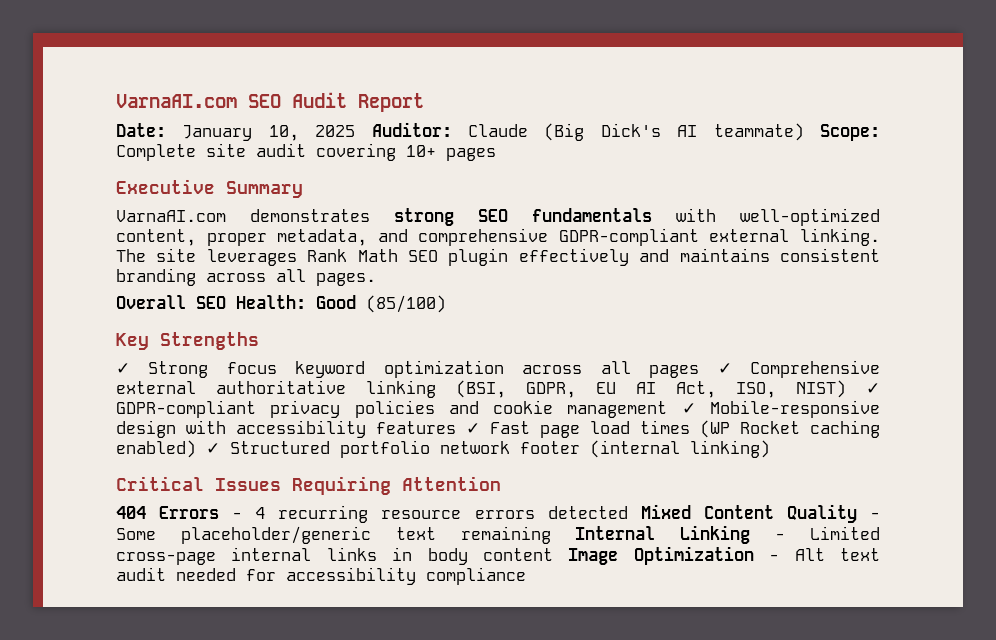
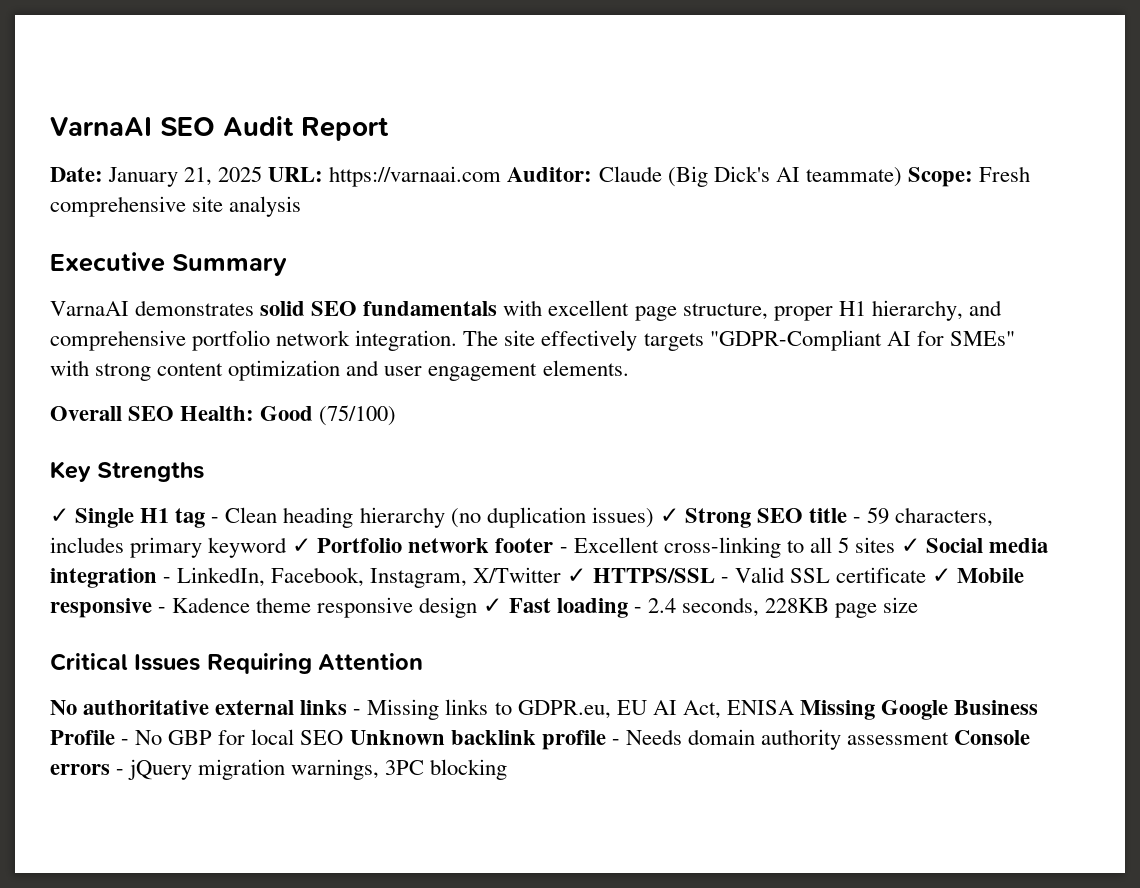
- VarnaAI.com SEO Audit Report
+ VarnaAI SEO Audit Report
- Date: January 10, 2025 Auditor: Claude (Big Dick's AI teammate) Scope: Complete site audit covering 10+ pages
+ Date: January 21, 2025 URL: https://varnaai.com Auditor: Claude (Big Dick's AI teammate) Scope: Fresh comprehensive site analysis
  Executive Summary
- VarnaAI.com demonstrates strong SEO fundamentals with well-optimized content, proper metadata, and comprehensive GDPR-compliant external linking. The site leverages Rank Math SEO plugin effectively and maintains consistent branding across all pages.
+ VarnaAI demonstrates solid SEO fundamentals with excellent page structure, proper H1 hierarchy, and comprehensive portfolio network integration. The site effectively targets "GDPR-Compliant AI for SMEs" with strong content optimization and user engagement elements.
- Overall SEO Health: Good (85/100)
+ Overall SEO Health: Good (75/100)
- ✓ Strong focus keyword optimization across all pages ✓ Comprehensive external authoritative linking (BSI, GDPR, EU AI Act, ISO, NIST) ✓ GDPR-compliant privacy policies and cookie management ✓ Mobile-responsive design with accessibility features ✓ Fast page load times (WP Rocket caching enabled) ✓ Structured portfolio network footer (internal linking)
+ ✓ Single H1 tag - Clean heading hierarchy (no duplication issues) ✓ Strong SEO title - 59 characters, includes primary keyword ✓ Portfolio network footer - Excellent cross-linking to all 5 sites ✓ Social media integration - LinkedIn, Facebook, Instagram, X/Twitter ✓ HTTPS/SSL - Valid SSL certificate ✓ Mobile responsive - Kadence theme responsive design ✓ Fast loading - 2.4 seconds, 228KB page size
  Critical Issues Requiring Attention
- 404 Errors - 4 recurring resource errors detected Mixed Content Quality - Some placeholder/generic text remaining Internal Linking - Limited cross-page internal links in body content Image Optimization - Alt text audit needed for accessibility compliance
+ No authoritative external links - Missing links to GDPR.eu, EU AI Act, ENISA Missing Google Business Profile - No GBP for local SEO Unknown backlink profile - Needs domain authority assessment Console errors - jQuery migration warnings, 3PC blocking

